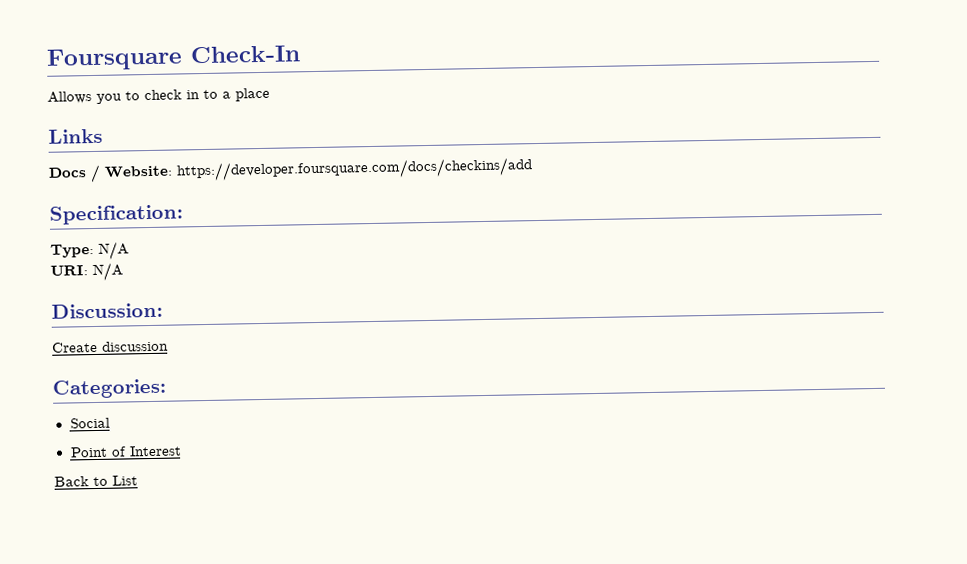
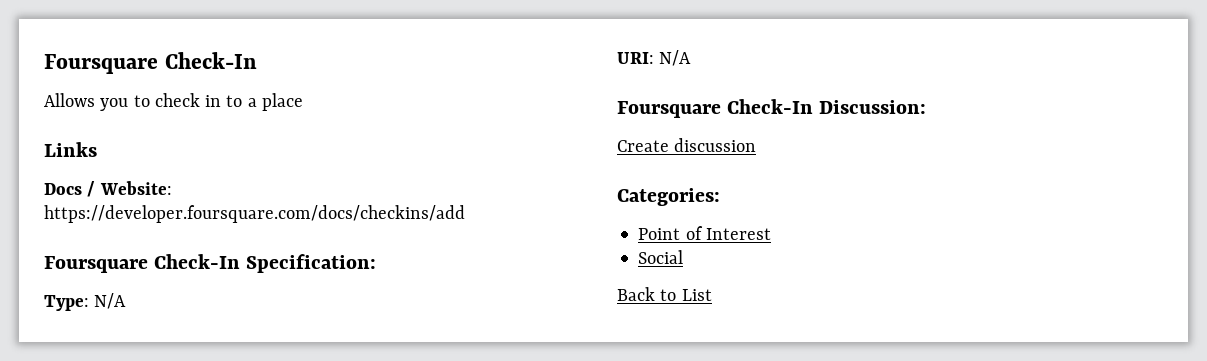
- Specification:
+ Foursquare Check-In Specification:
- Discussion:
+ Foursquare Check-In Discussion:
- Social
+ Social

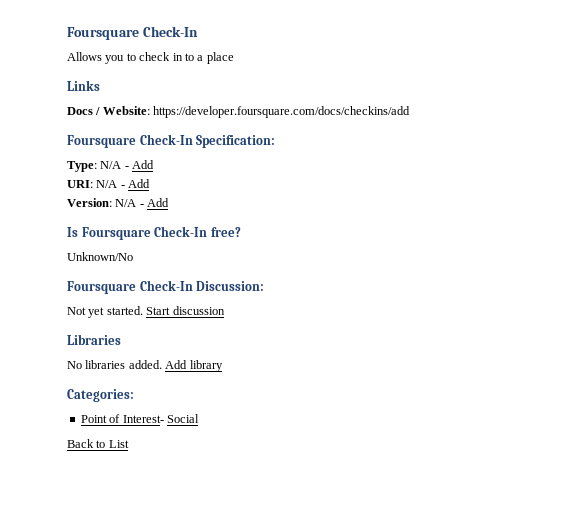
- Type: N/A
+ Type: N/A - Add
- URI: N/A
+ URI: N/A - Add
+ Version: N/A - Add
+ Is Foursquare Check-In free?
+ Unknown/No
  Foursquare Check-In Discussion:
- Create discussion
+ Not yet started. Start discussion
+ Libraries
+ No libraries added. Add library
- Point of Interest
- Social
+ Point of Interest- Social

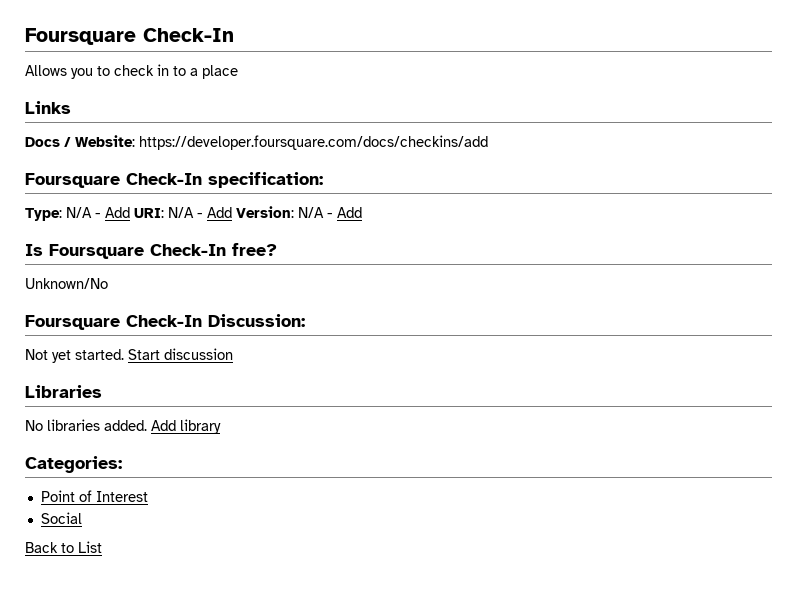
- Foursquare Check-In Specification:
+ Foursquare Check-In specification:
- Type: N/A - Add
- URI: N/A - Add
- Version: N/A - Add
+ Type: N/A - Add URI: N/A - Add Version: N/A - Add
- Point of Interest- Social
+ Point of Interest
+ Social

